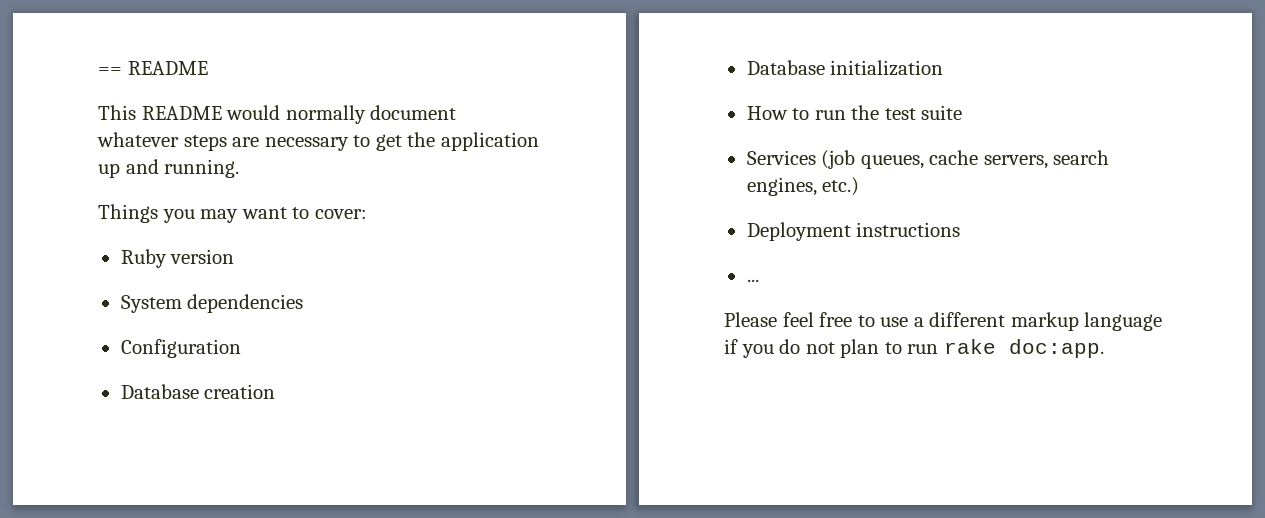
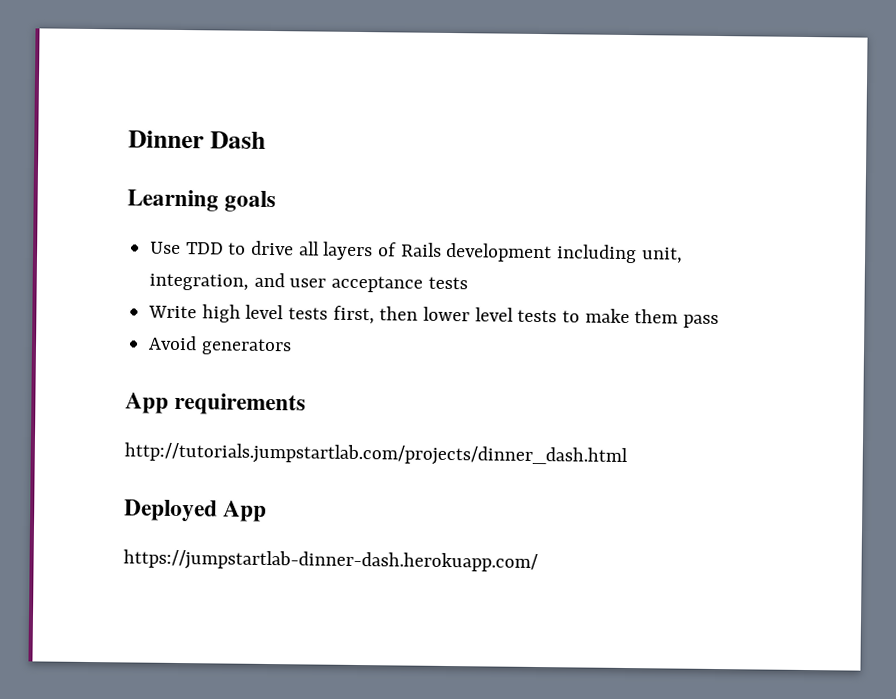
- == README
- This README would normally document whatever steps are necessary to get the application up and running.
- Things you may want to cover:
- Ruby version
- System dependencies
- Configuration
- Database creation
- Database initialization
- How to run the test suite
- Services (job queues, cache servers, search engines, etc.)
- Deployment instructions
- ...
- Please feel free to use a different markup language if you do not plan to run rake doc:app.
+ Dinner Dash
+ Learning goals
+ Use TDD to drive all layers of Rails development including unit, integration, and user acceptance tests
+ Write high level tests first, then lower level tests to make them pass
+ Avoid generators
+ App requirements
+ http://tutorials.jumpstartlab.com/projects/dinner_dash.html
+ Deployed App
+ https://jumpstartlab-dinner-dash.herokuapp.com/

